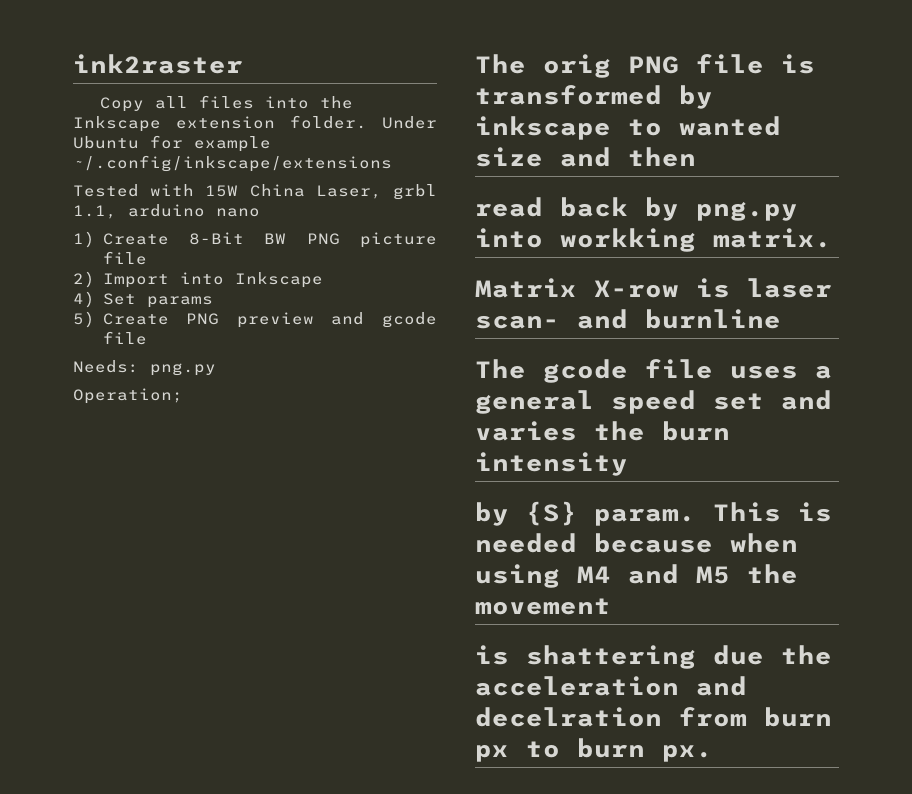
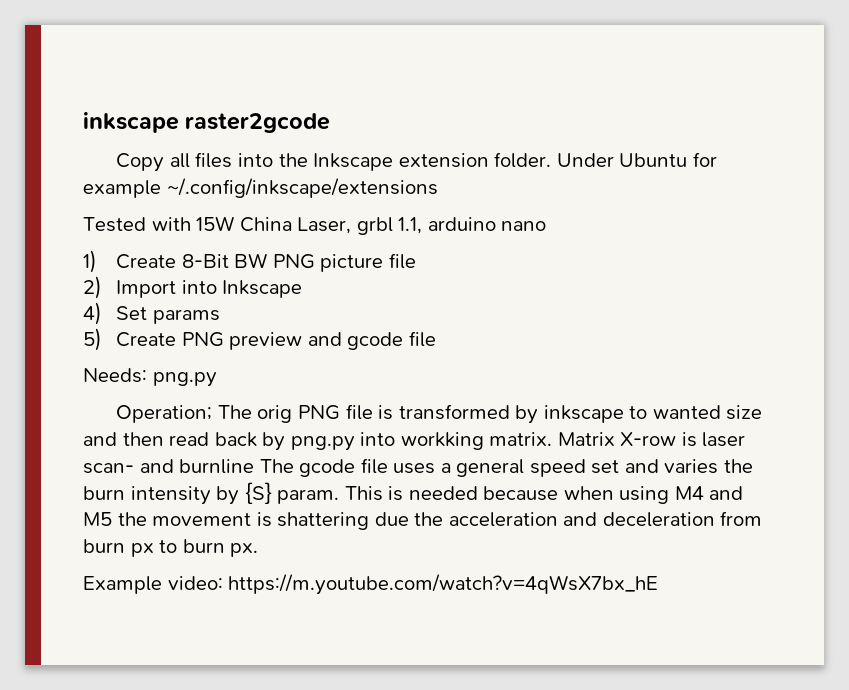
- ink2raster
+ inkscape raster2gcode
- Operation;
- The orig PNG file is transformed by inkscape to wanted size and then
- read back by png.py into workking matrix.
- Matrix X-row is laser scan- and burnline
- The gcode file uses a general speed set and varies the burn intensity
- by {S} param.
+ Operation; The orig PNG file is transformed by inkscape to wanted size and then read back by png.py into workking matrix. Matrix X-row is laser scan- and burnline The gcode file uses a general speed set and varies the burn intensity by {S} param.
- This is needed because when using M4 and M5 the movement
- is shattering due the acceleration and decelration from burn px to burn px.
+ This is needed because when using M4 and M5 the movement is shattering due the acceleration and deceleration from burn px to burn px.
+ Example video: https://m.youtube.com/watch?v=4qWsX7bx_hE

